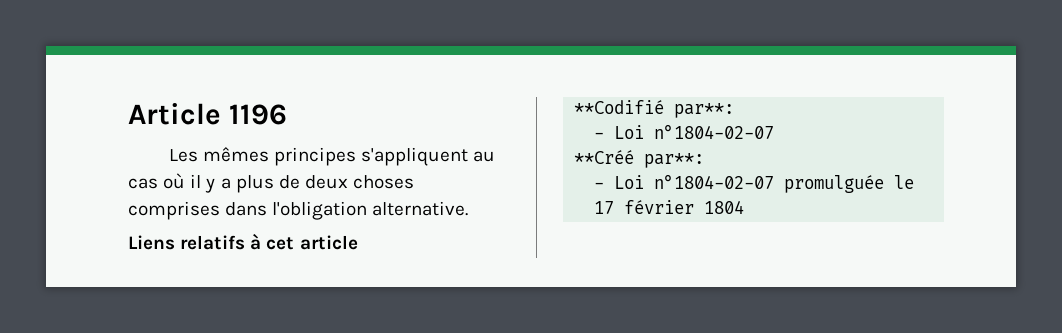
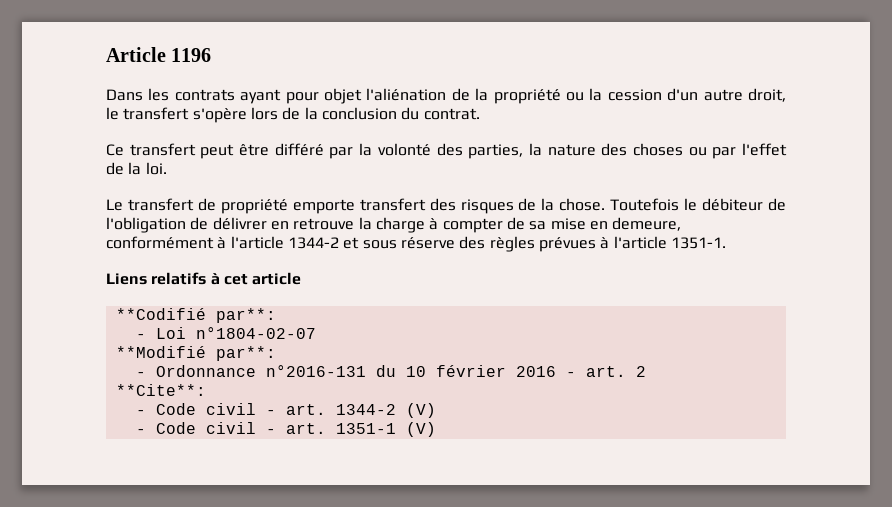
- Les mêmes principes s'appliquent au cas où il y a plus de deux choses comprises dans l'obligation alternative.
+ Dans les contrats ayant pour objet l'aliénation de la propriété ou la cession d'un autre droit, le transfert s'opère lors de la conclusion du contrat.
+ Ce transfert peut être différé par la volonté des parties, la nature des choses ou par l'effet de la loi.
+ Le transfert de propriété emporte transfert des risques de la chose. Toutefois le débiteur de l'obligation de délivrer en retrouve la charge à compter de sa mise en demeure, conformément à l'article 1344-2 et sous réserve des règles prévues à l'article 1351-1.
- **Créé par**:
- - Loi n°1804-02-07 promulguée le 17 février 1804
+ **Modifié par**:
+ - Ordonnance n°2016-131 du 10 février 2016 - art. 2
+ **Cite**:
+ - Code civil - art. 1344-2 (V)
+ - Code civil - art. 1351-1 (V)

